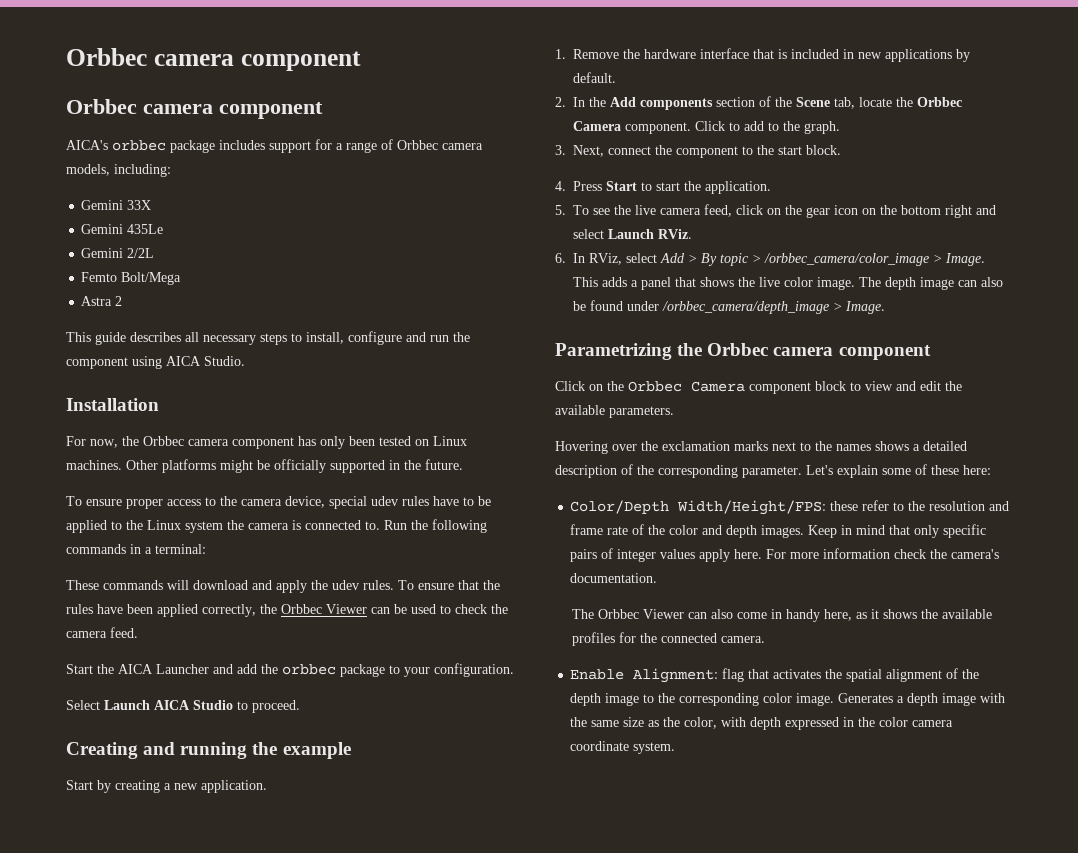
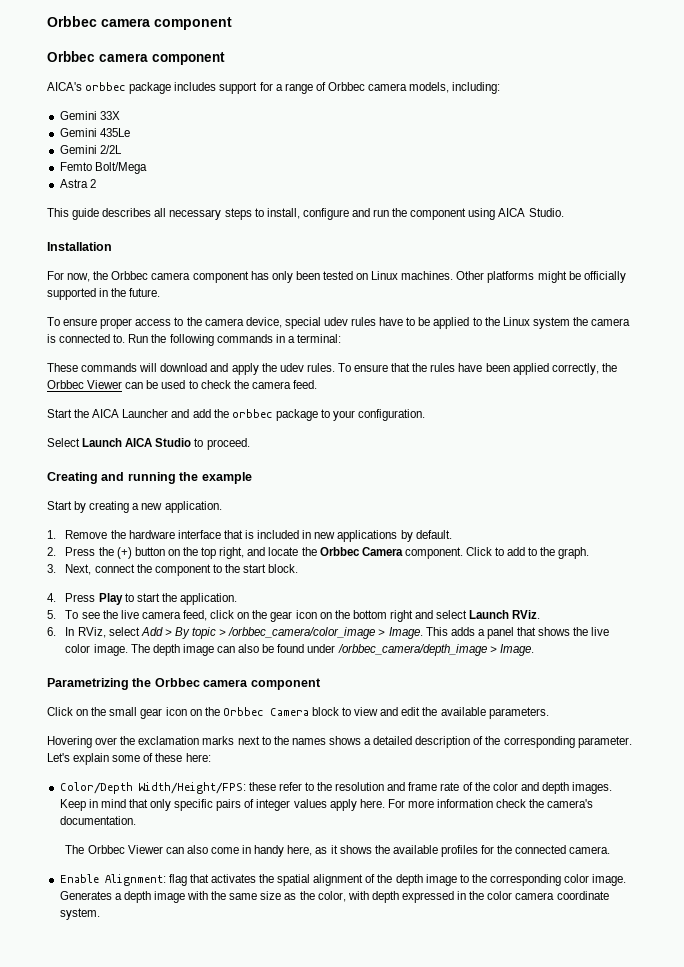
- 2. In the Add components section of the Scene tab, locate the Orbbec Camera component.
+ 2. Press the (+) button on the top right, and locate the Orbbec Camera component.
- 4. Press Start to start the application.
+ 4. Press Play to start the application.
- Click on the Orbbec Camera component block to view and edit the available parameters.
+ Click on the small gear icon on the Orbbec Camera block to view and edit the available parameters.

